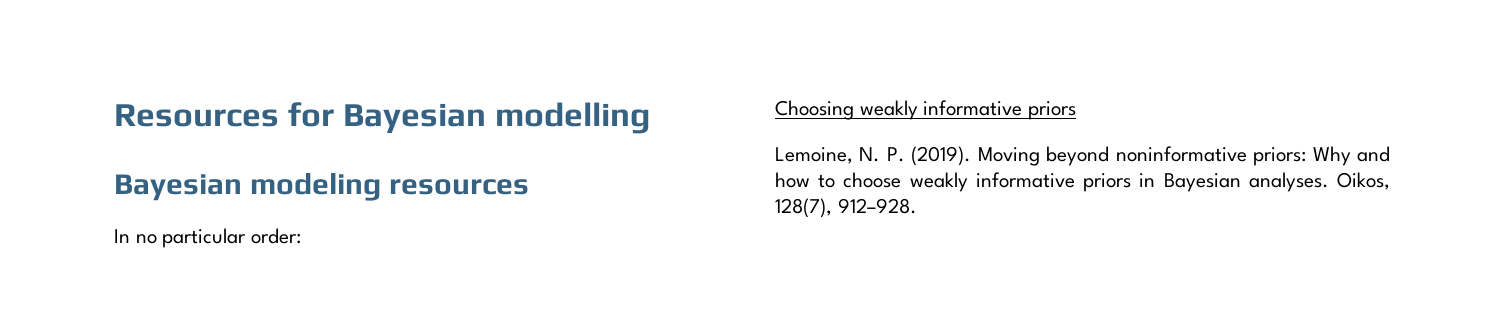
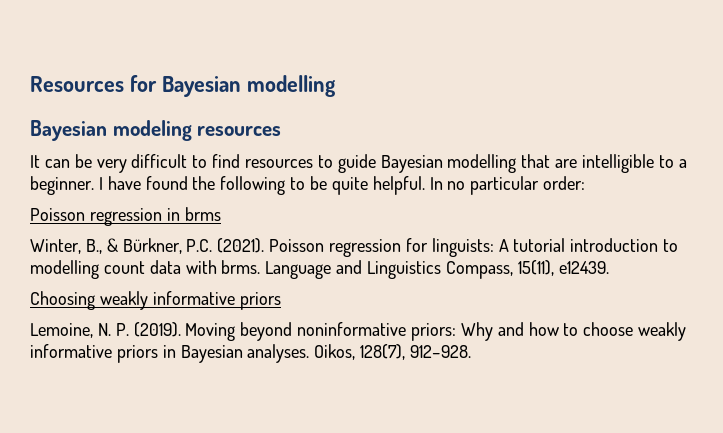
- In no particular order:
+ It can be very difficult to find resources to guide Bayesian modelling that are intelligible to a beginner. I have found the following to be quite helpful. In no particular order:
+ Poisson regression in brms
+ Winter, B., & Bürkner, P.C. (2021). Poisson regression for linguists: A tutorial introduction to modelling count data with brms. Language and Linguistics Compass, 15(11), e12439.

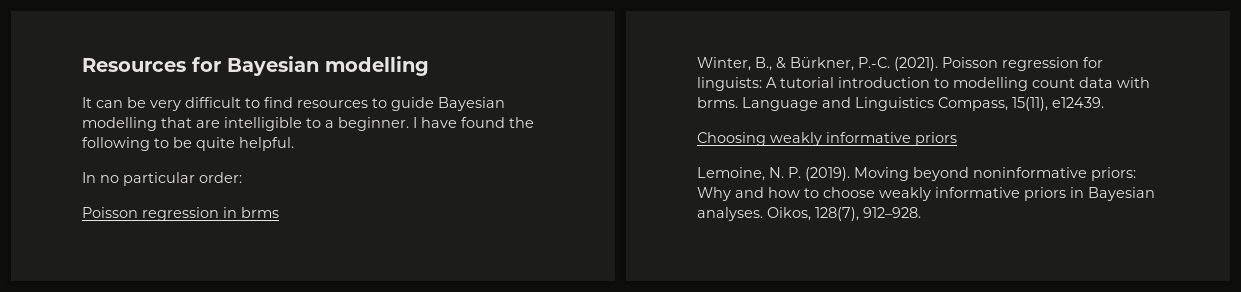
- Bayesian modeling resources
- I have found the following to be quite helpful. In no particular order:
+ I have found the following to be quite helpful.
+ In no particular order:
- Winter, B., & Bürkner, P.C. (2021).
+ Winter, B., & Bürkner, P.-C. (2021).

